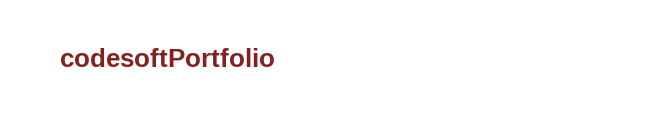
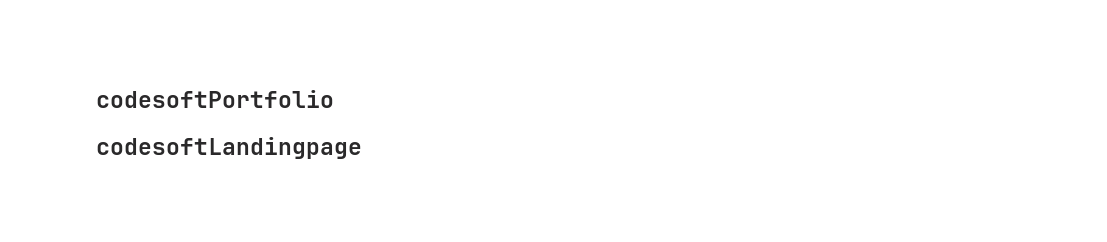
+ codesoftLandingpage

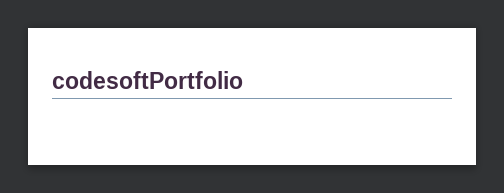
- codesoftLandingpage

